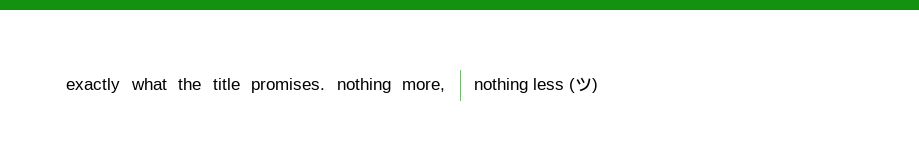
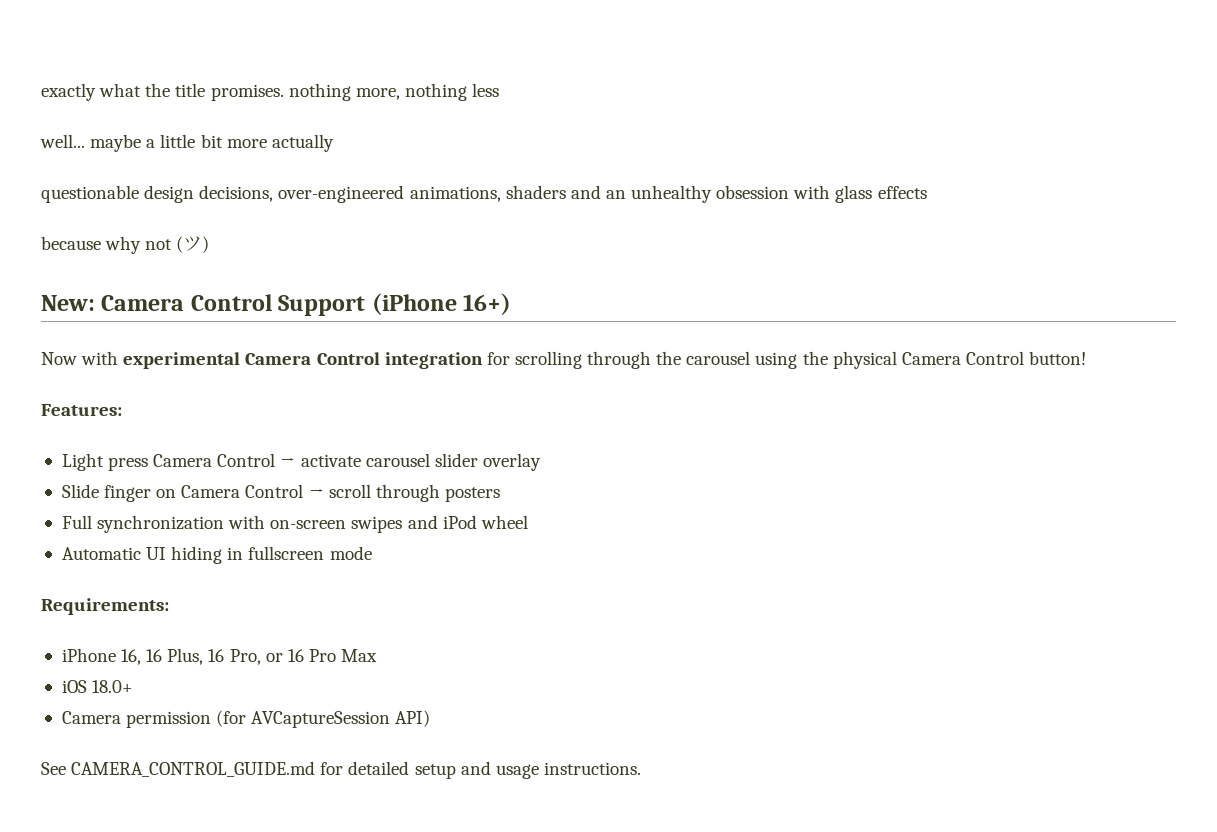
- exactly what the title promises. nothing more, nothing less (ツ)
+ exactly what the title promises. nothing more, nothing less
+ well... maybe a little bit more actually
+ questionable design decisions, over-engineered animations, shaders and an unhealthy obsession with glass effects
+ because why not (ツ)
+ New: Camera Control Support (iPhone 16+)
+ Now with experimental Camera Control integration for scrolling through the carousel using the physical Camera Control button!
+ Features:
+ Light press Camera Control → activate carousel slider overlay
+ Slide finger on Camera Control → scroll through posters
+ Full synchronization with on-screen swipes and iPod wheel
+ Automatic UI hiding in fullscreen mode
+ Requirements:
+ iPhone 16, 16 Plus, 16 Pro, or 16 Pro Max
+ iOS 18.0+
+ Camera permission (for AVCaptureSession API)
+ See CAMERA_CONTROL_GUIDE.md for detailed setup and usage instructions.

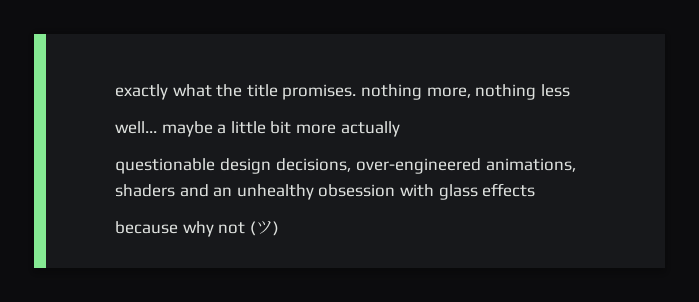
- New: Camera Control Support (iPhone 16+)
- Now with experimental Camera Control integration for scrolling through the carousel using the physical Camera Control button!
- Features:
- Light press Camera Control → activate carousel slider overlay
- Slide finger on Camera Control → scroll through posters
- Full synchronization with on-screen swipes and iPod wheel
- Automatic UI hiding in fullscreen mode
- Requirements:
- iPhone 16, 16 Plus, 16 Pro, or 16 Pro Max
- iOS 18.0+
- Camera permission (for AVCaptureSession API)
- See CAMERA_CONTROL_GUIDE.md for detailed setup and usage instructions.

